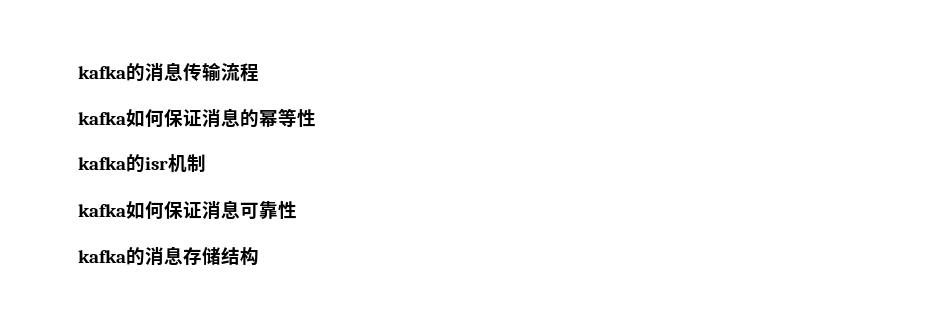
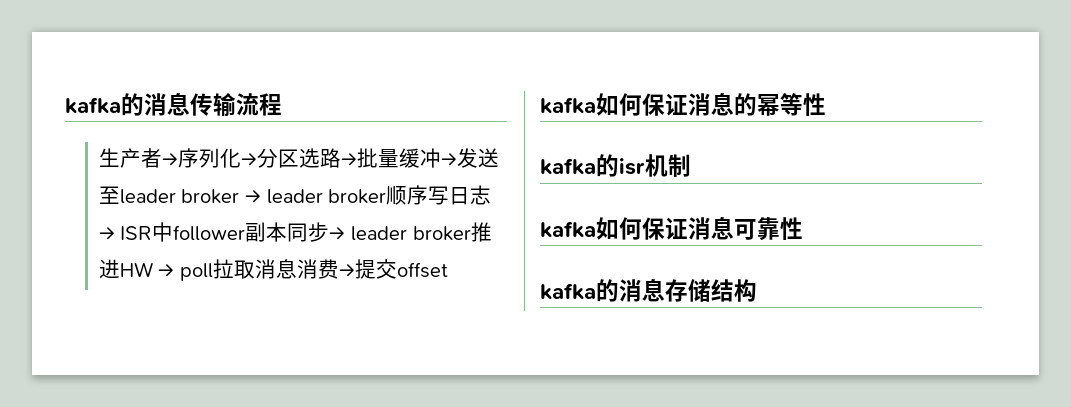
+ 生产者→序列化→分区选路→批量缓冲→发送至leader broker → leader broker顺序写日志→ ISR中follower副本同步→ leader broker推进HW → poll拉取消息消费→提交offset

